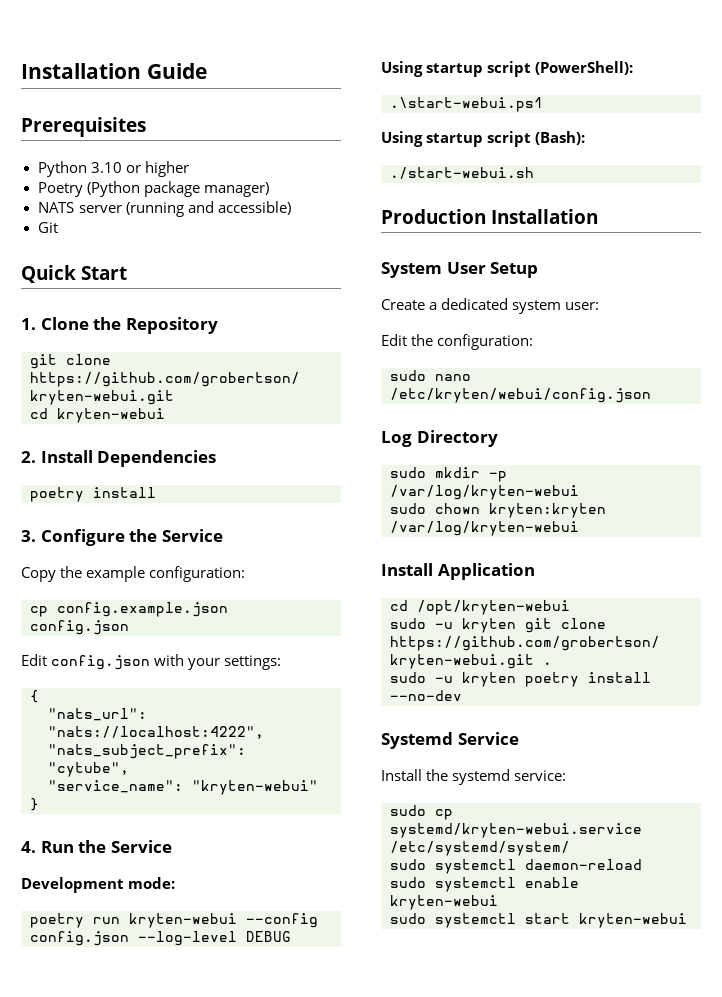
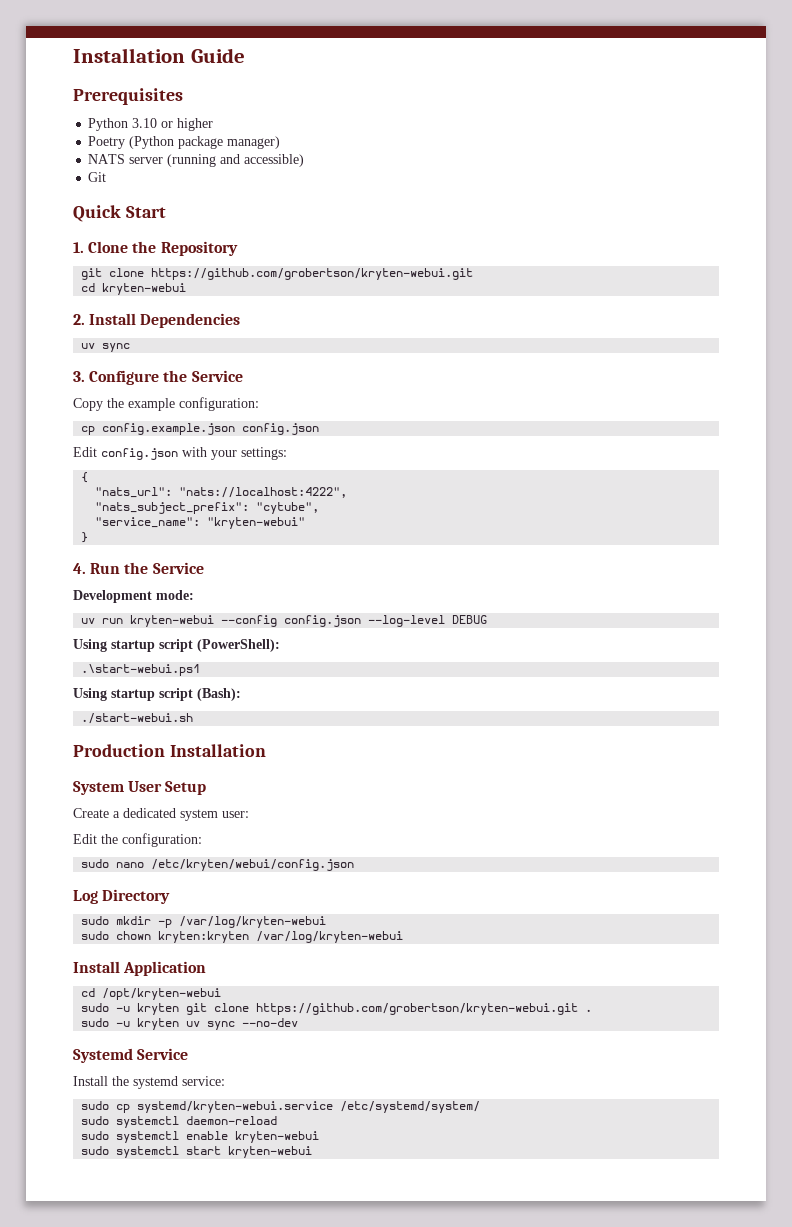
  2. Install Dependencies
- poetry install
+ uv sync
- poetry run kryten-webui --config config.json --log-level DEBUG
+ uv run kryten-webui --config config.json --log-level DEBUG
- sudo -u kryten poetry install --no-dev
+ sudo -u kryten uv sync --no-dev

